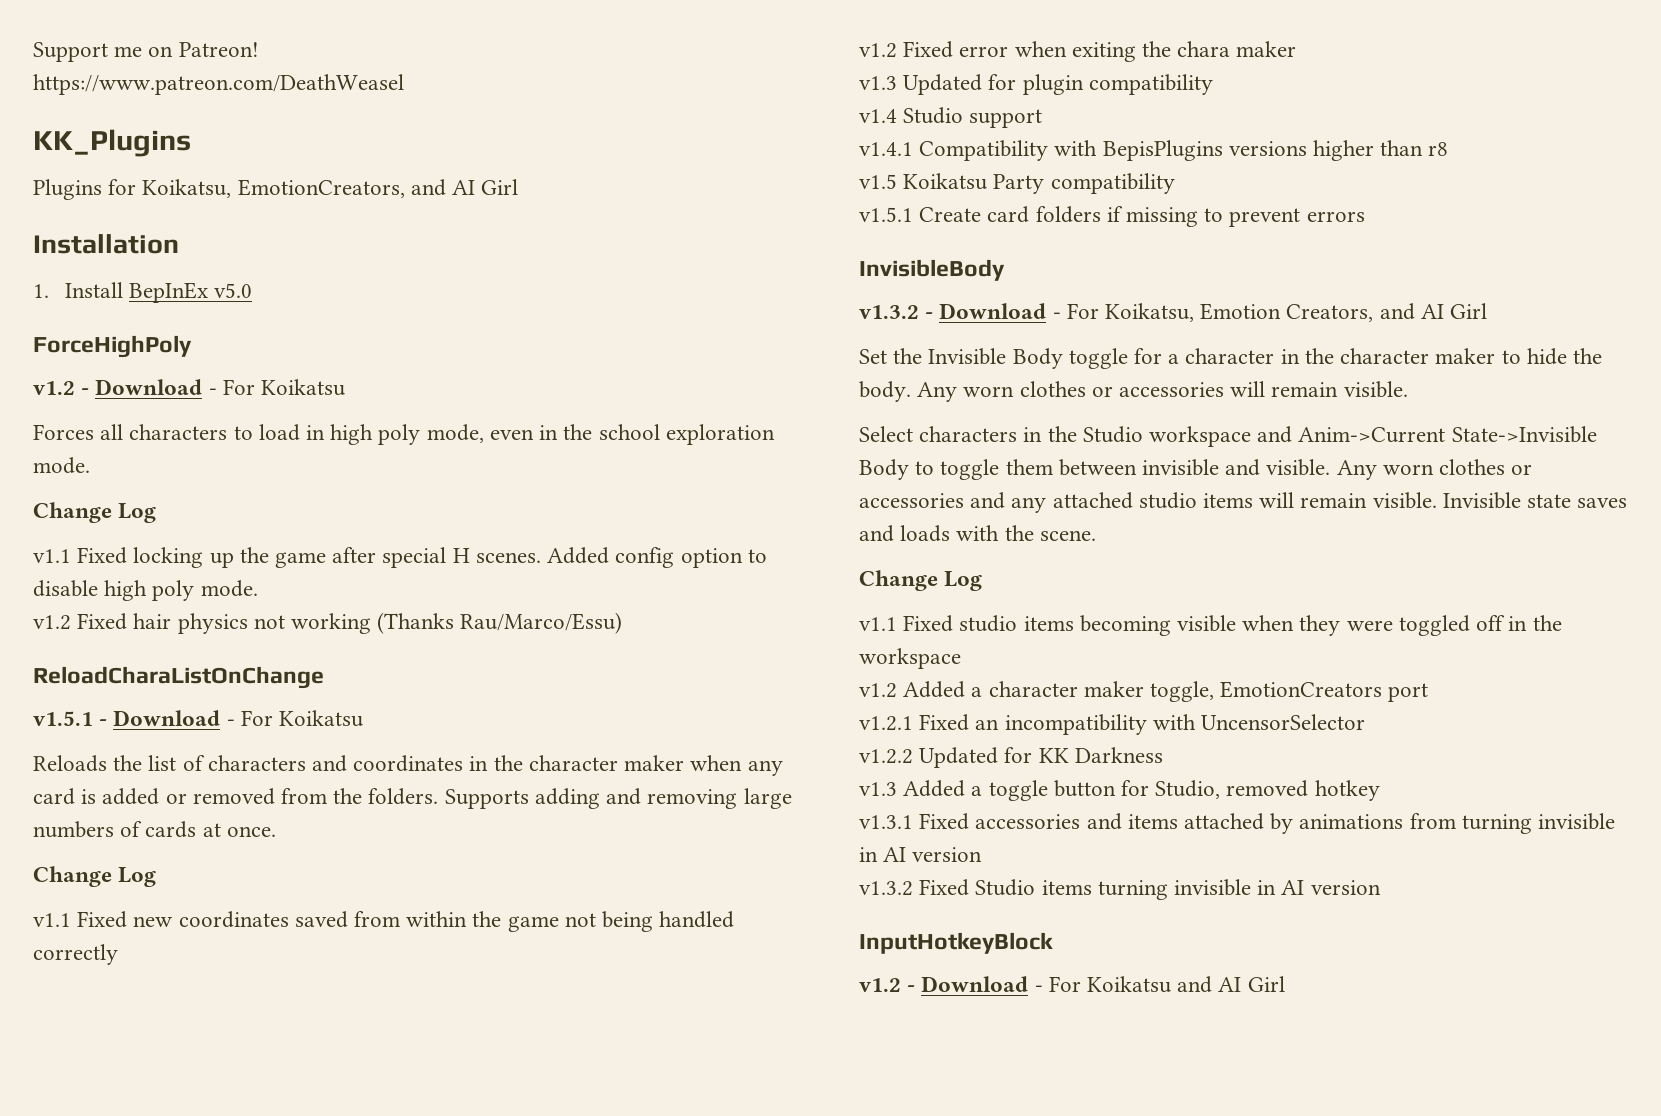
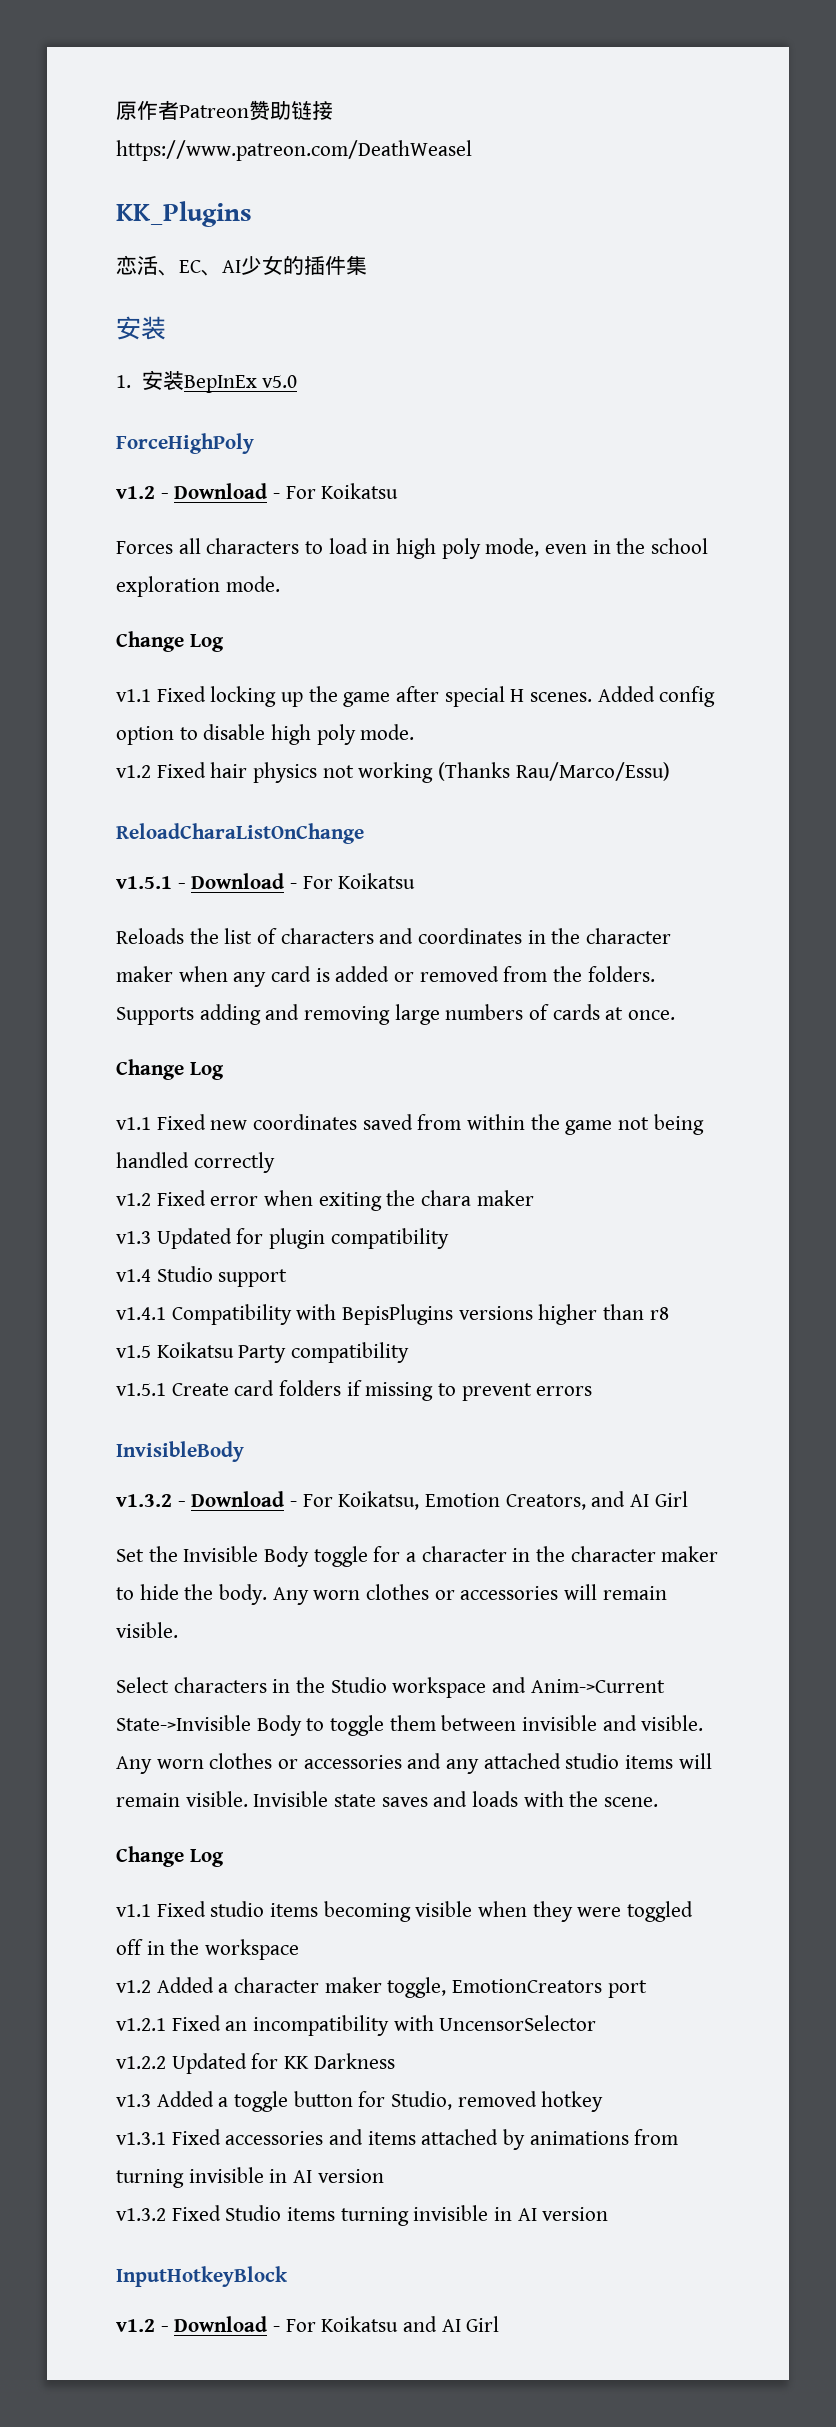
- Support me on Patreon!
+ 原作者Patreon赞助链接
  https://www.patreon.com/DeathWeasel
  KK_Plugins
- Plugins for Koikatsu, EmotionCreators, and AI Girl
- Installation
+ 恋活、EC、AI少女的插件集
+ 安装
- 1. Install BepInEx v5.0
+ 1.安装BepInEx v5.0

